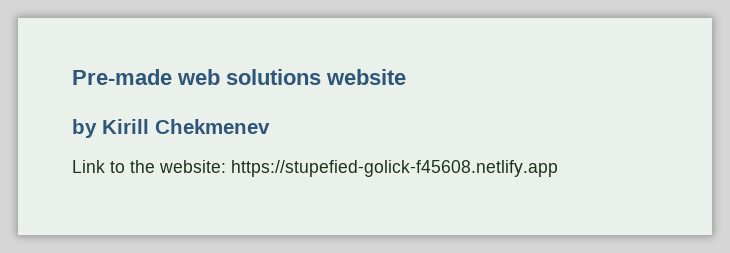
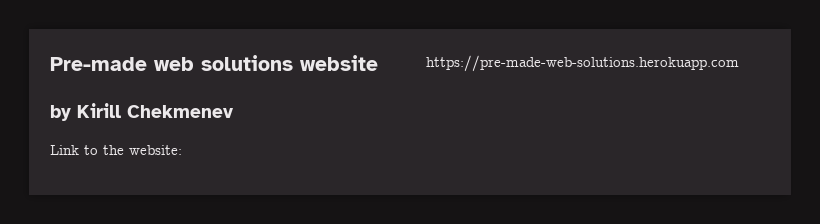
- Link to the website: https://stupefied-golick-f45608.netlify.app
+ Link to the website: https://pre-made-web-solutions.herokuapp.com

